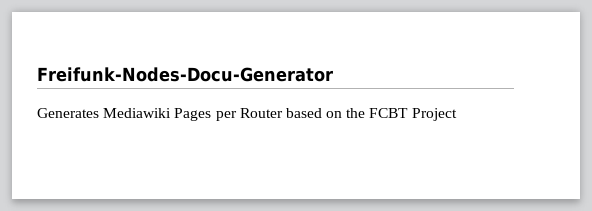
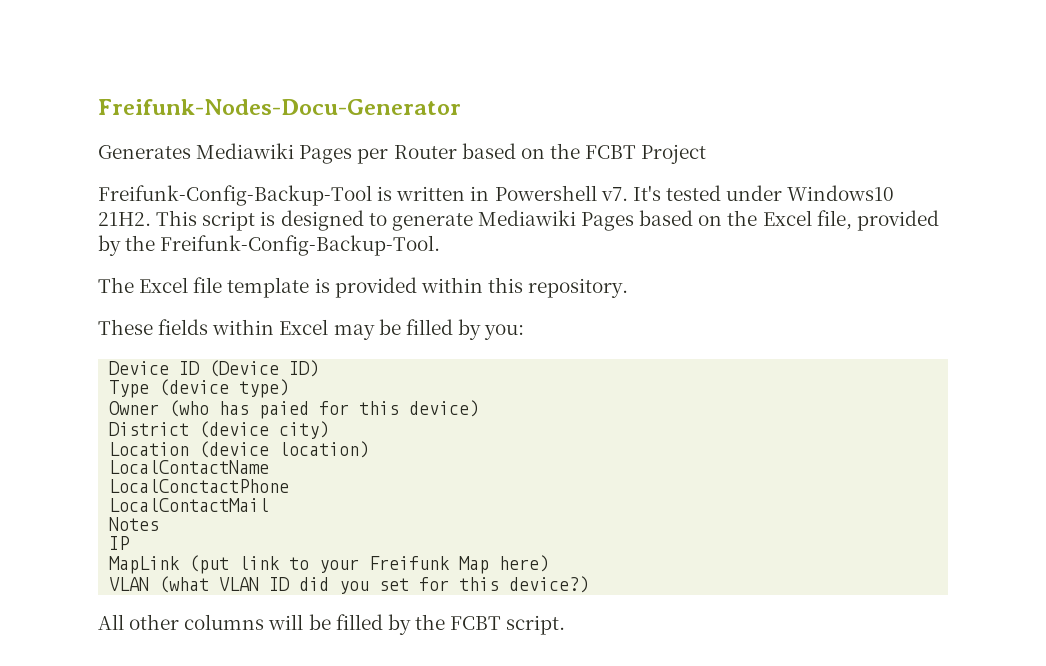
+ Freifunk-Config-Backup-Tool is written in Powershell v7. It's tested under Windows10 21H2. This script is designed to generate Mediawiki Pages based on the Excel file, provided by the Freifunk-Config-Backup-Tool.
+ The Excel file template is provided within this repository.
+ These fields within Excel may be filled by you:
+ Device ID (Device ID)
+ Type (device type)
+ Owner (who has paied for this device)
+ District (device city)
+ Location (device location)
+ LocalContactName
+ LocalConctactPhone
+ LocalContactMail
+ Notes
+ IP
+ MapLink (put link to your Freifunk Map here)
+ VLAN (what VLAN ID did you set for this device?)
+ All other columns will be filled by the FCBT script.

